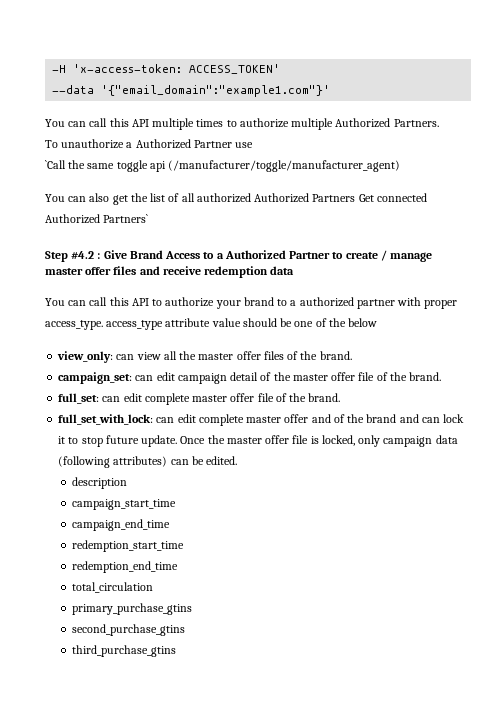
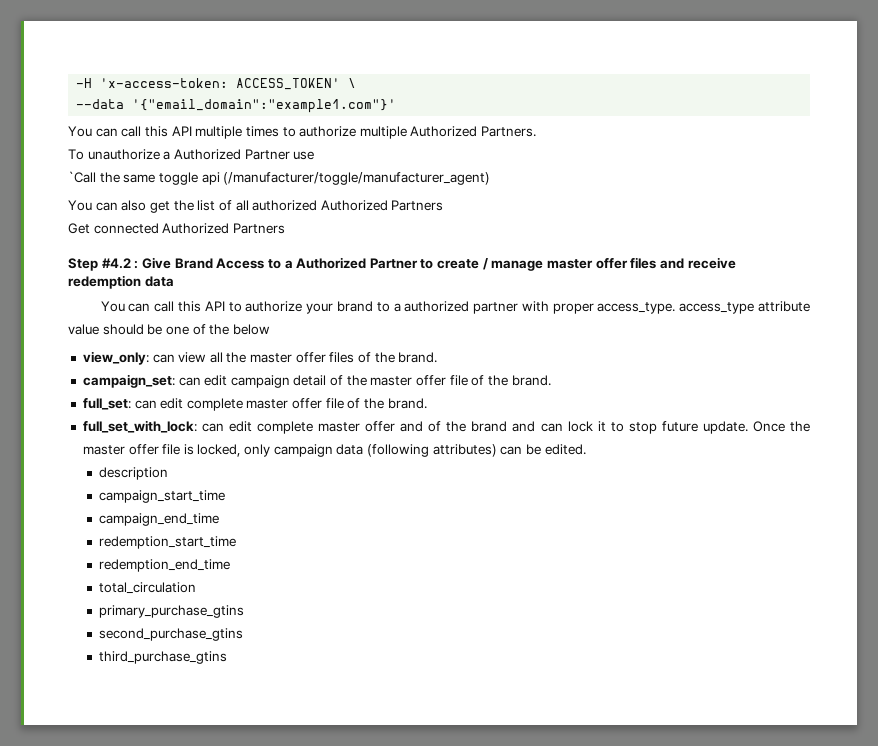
- -H 'x-access-token: ACCESS_TOKEN'
+ -H 'x-access-token: ACCESS_TOKEN' \
- You can also get the list of all authorized Authorized Partners Get connected Authorized Partners`
+ You can also get the list of all authorized Authorized Partners
+ Get connected Authorized Partners

